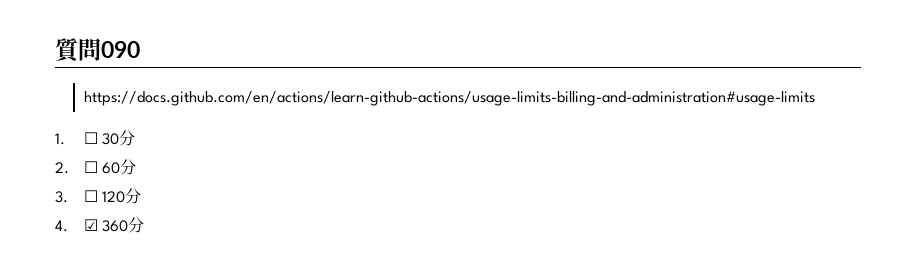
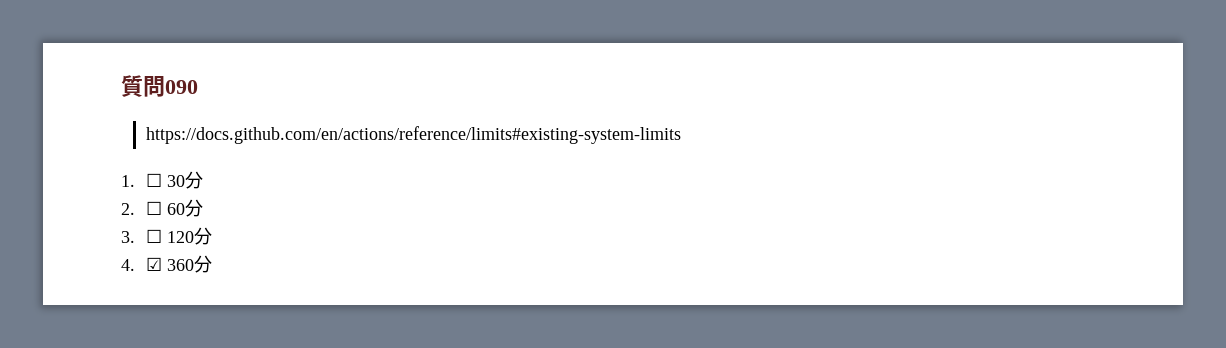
- https://docs.github.com/en/actions/learn-github-actions/usage-limits-billing-and-administration#usage-limits
+ https://docs.github.com/en/actions/reference/limits#existing-system-limits

